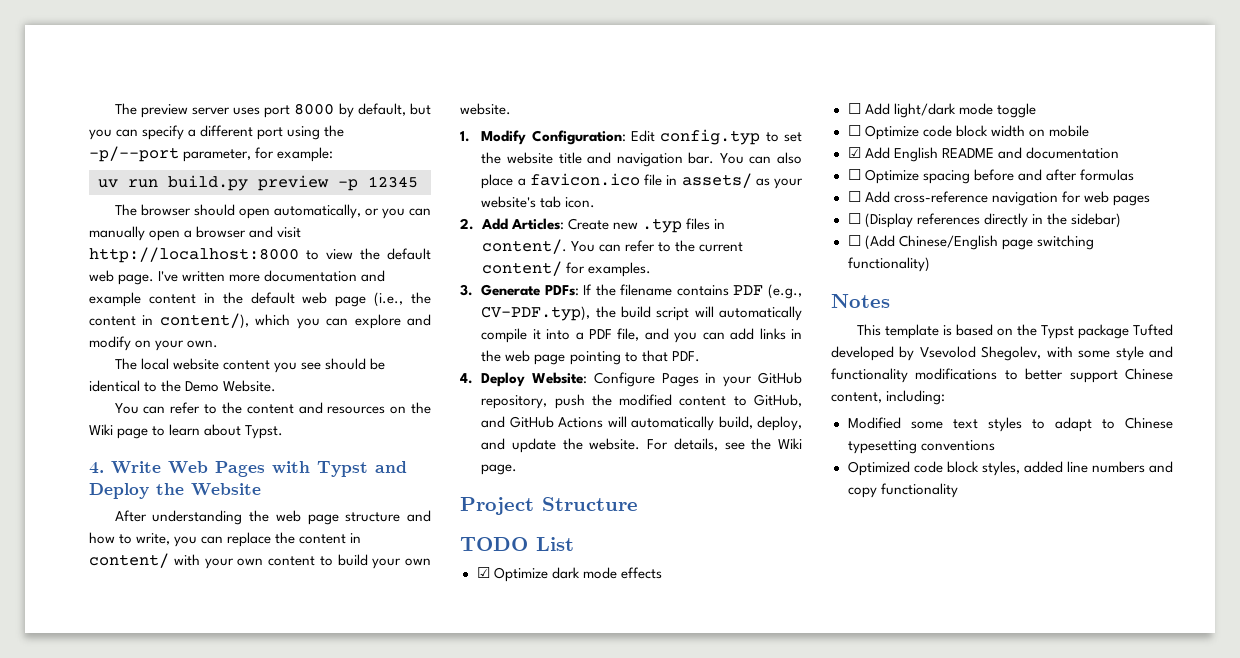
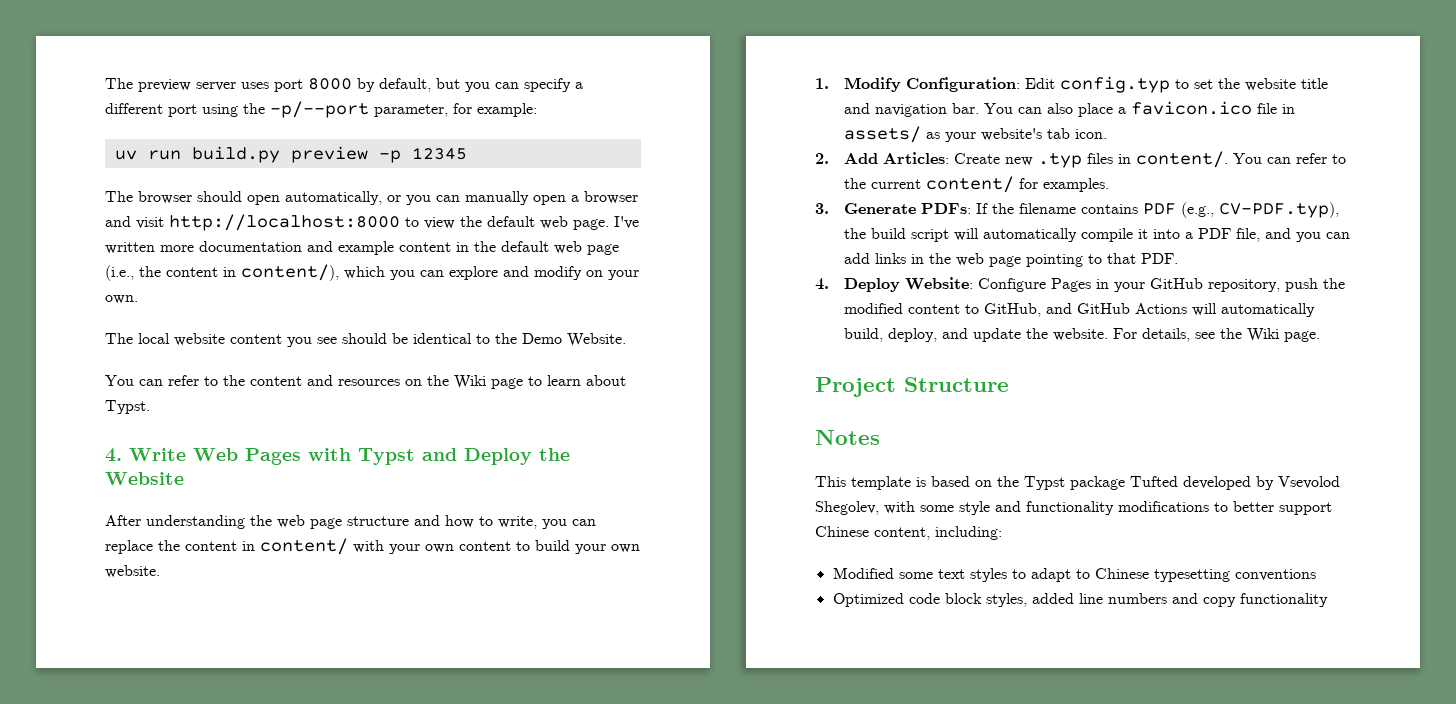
- TODO List
- ☑ Optimize dark mode effects
- ☐ Add light/dark mode toggle
- ☐ Optimize code block width on mobile
- ☑ Add English README and documentation
- ☐ Optimize spacing before and after formulas
- ☐ Add cross-reference navigation for web pages
- ☐ (Display references directly in the sidebar)
- ☐ (Add Chinese/English page switching functionality)

